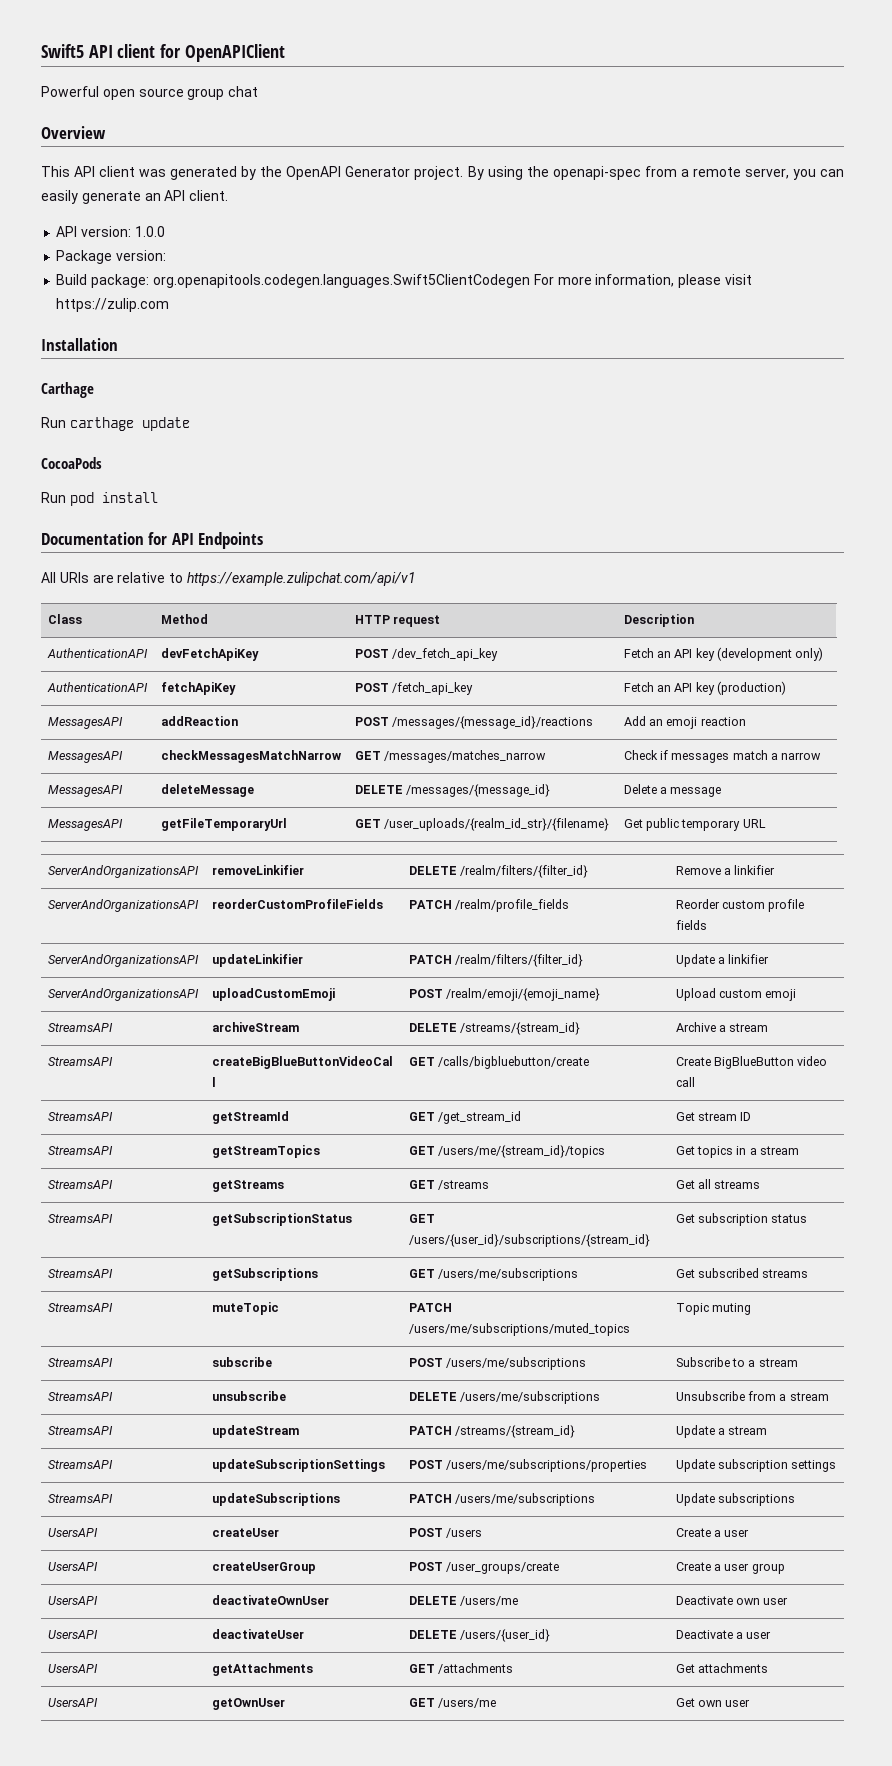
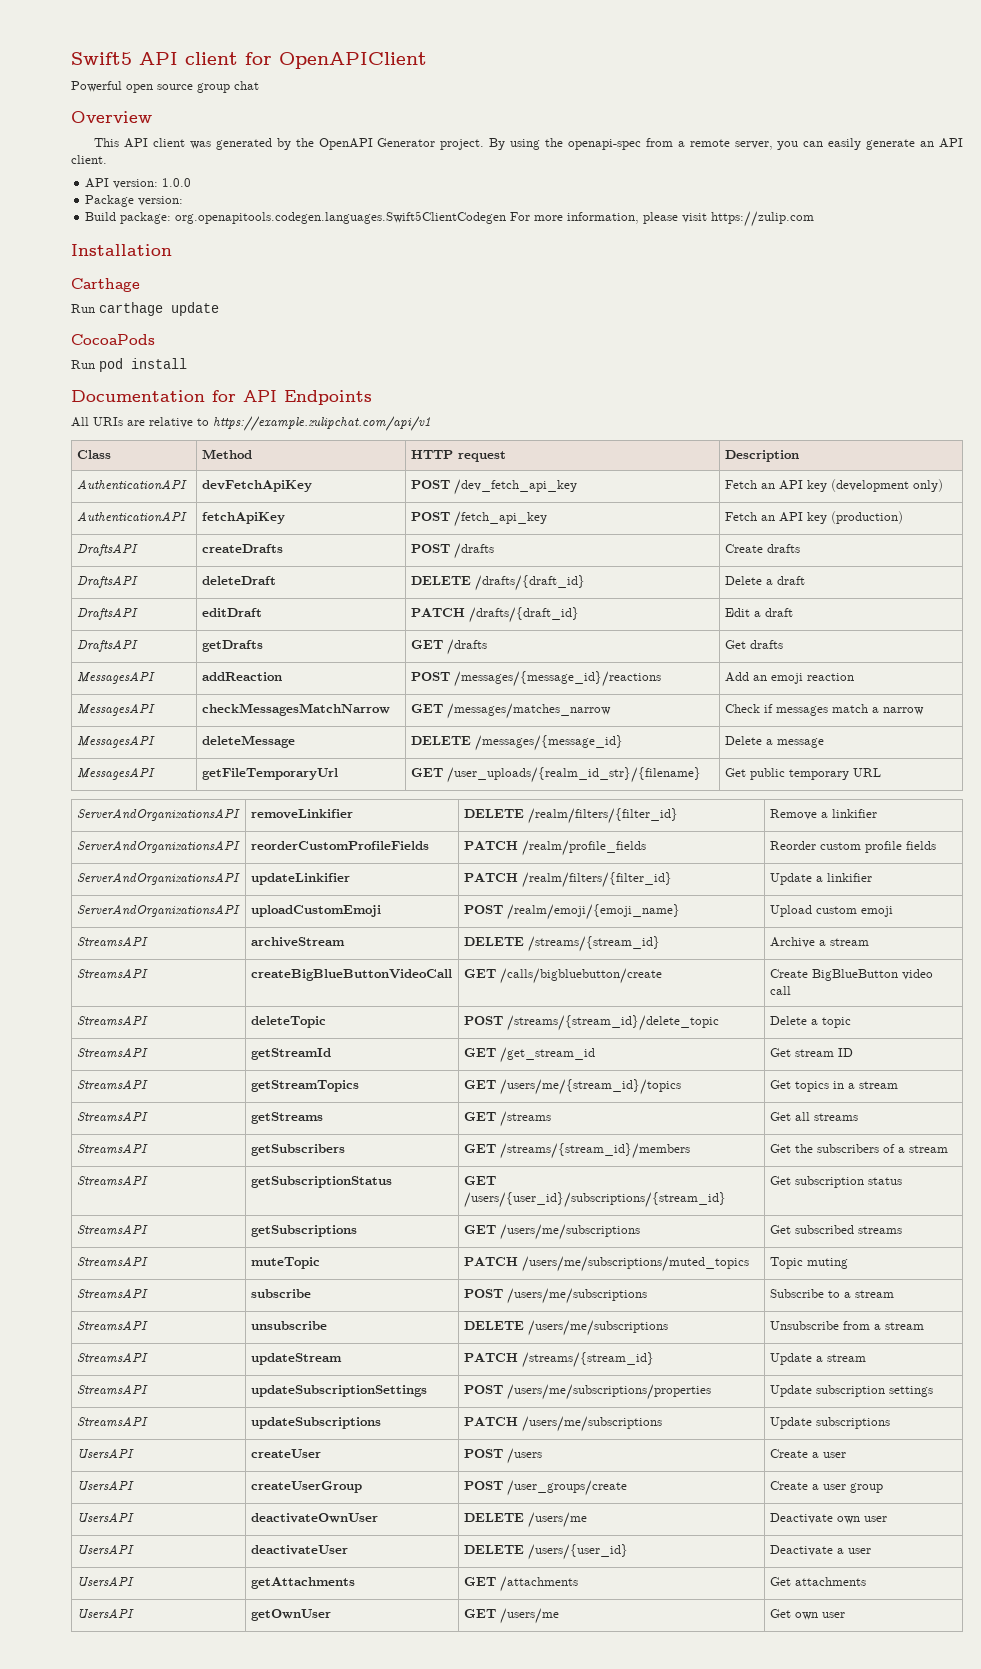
+ DraftsAPI | createDrafts | POST /drafts | Create drafts
+ DraftsAPI | deleteDraft | DELETE /drafts/{draft_id} | Delete a draft
+ DraftsAPI | editDraft | PATCH /drafts/{draft_id} | Edit a draft
+ DraftsAPI | getDrafts | GET /drafts | Get drafts
+ StreamsAPI | deleteTopic | POST /streams/{stream_id}/delete_topic | Delete a topic
+ StreamsAPI | getSubscribers | GET /streams/{stream_id}/members | Get the subscribers of a stream

